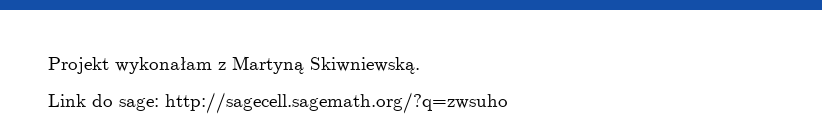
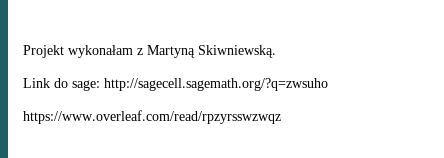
+ https://www.overleaf.com/read/rpzyrsswzwqz

